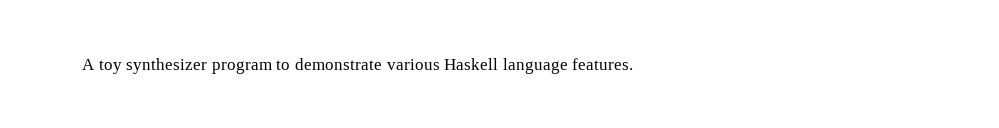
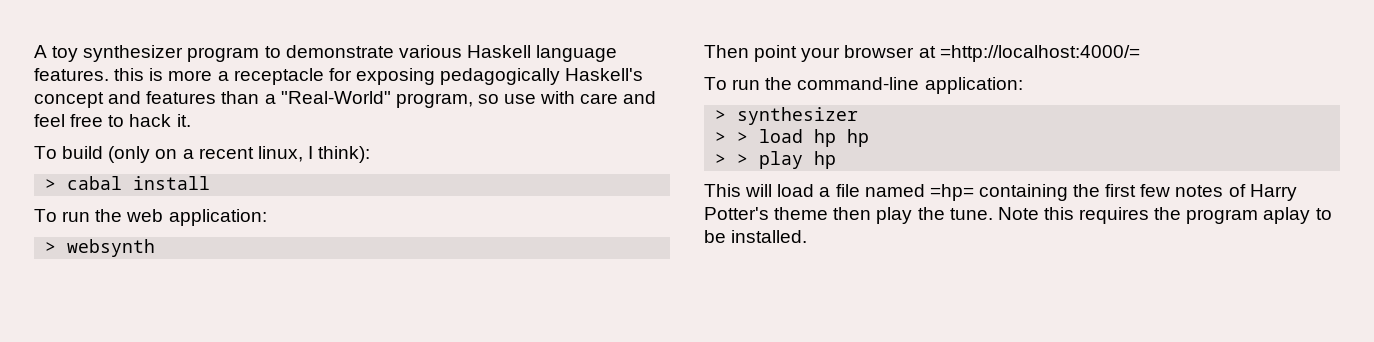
- A toy synthesizer program to demonstrate various Haskell language features.
+ A toy synthesizer program to demonstrate various Haskell language features. this is more a receptacle for exposing pedagogically Haskell's concept and features than a "Real-World" program, so use with care and feel free to hack it.
+ To build (only on a recent linux, I think):
+ > cabal install
+ To run the web application:
+ > websynth
+ Then point your browser at =http://localhost:4000/=
+ To run the command-line application:
+ > synthesizer
+ > > load hp hp
+ > > play hp
+ This will load a file named =hp= containing the first few notes of Harry Potter's theme then play the tune. Note this requires the program aplay to be installed.

